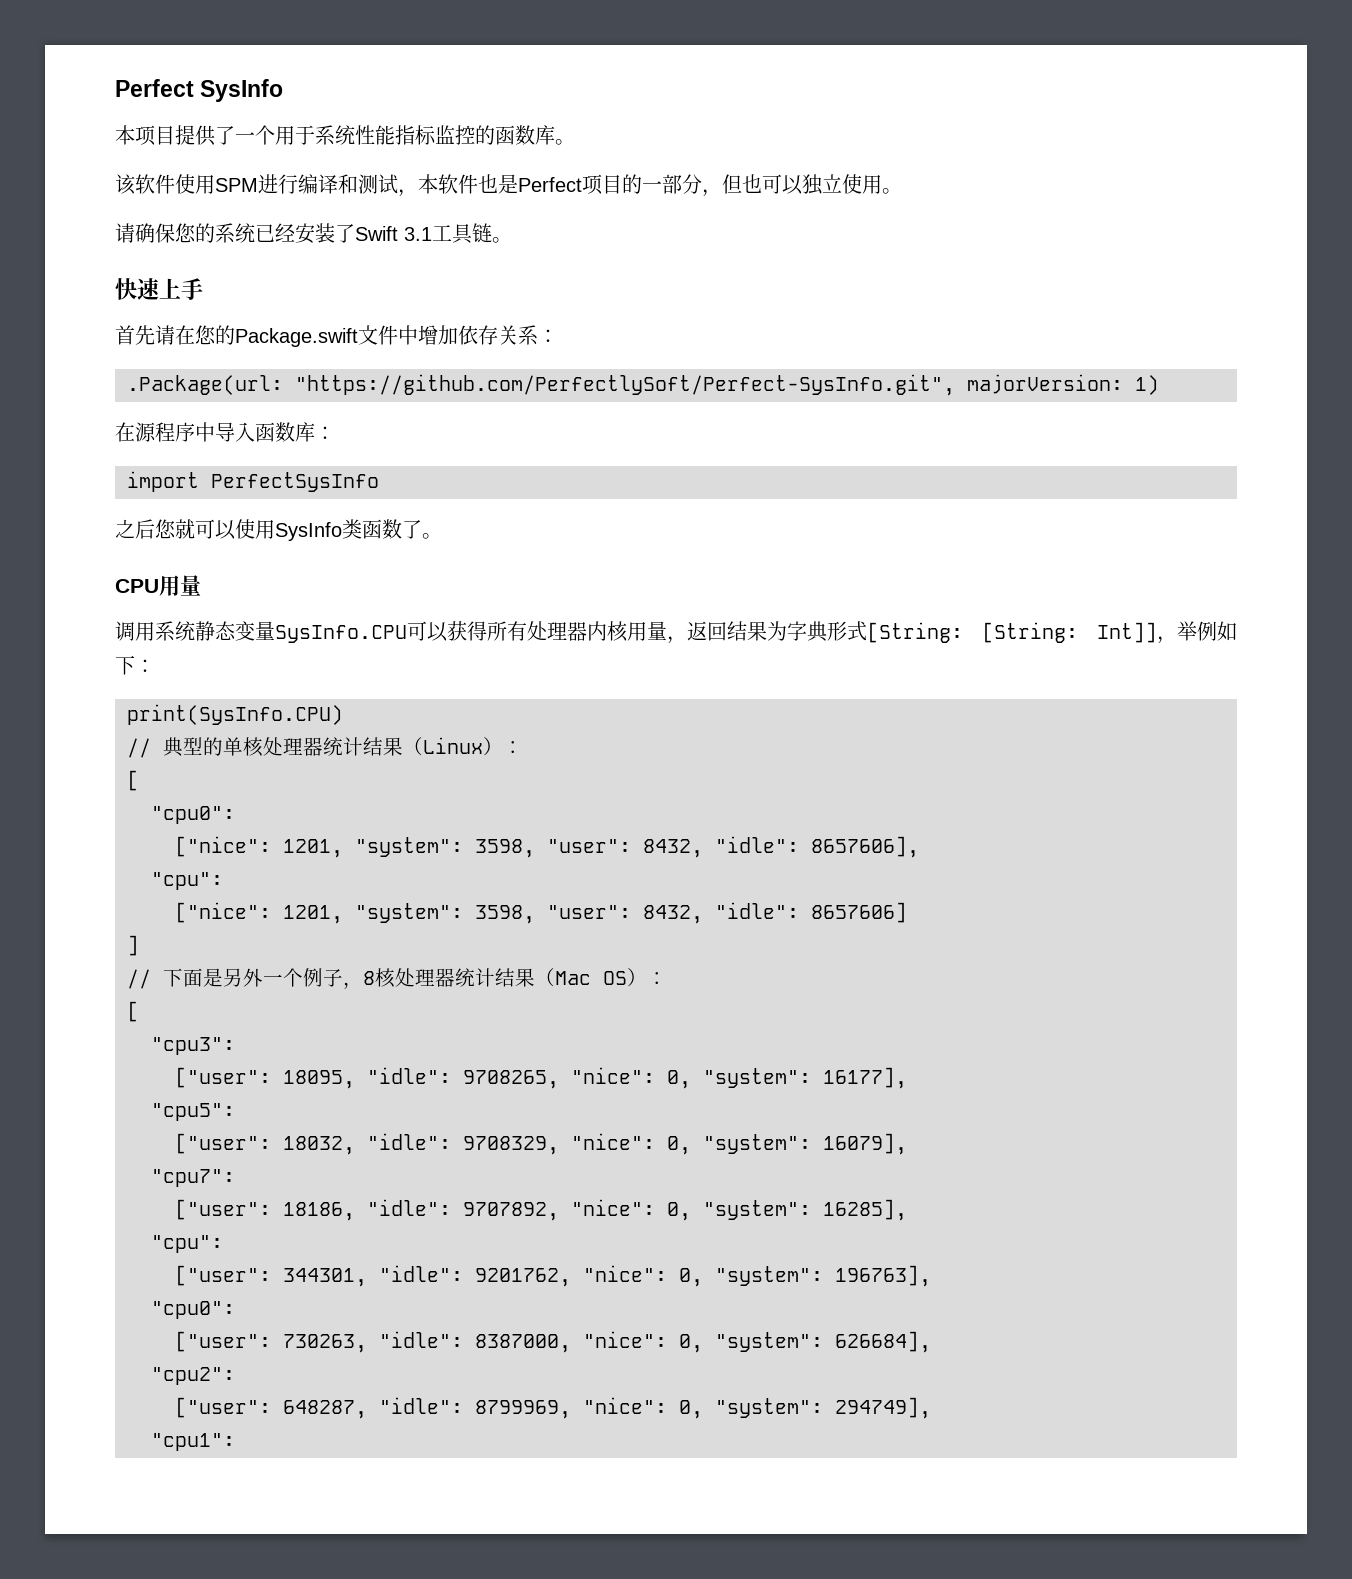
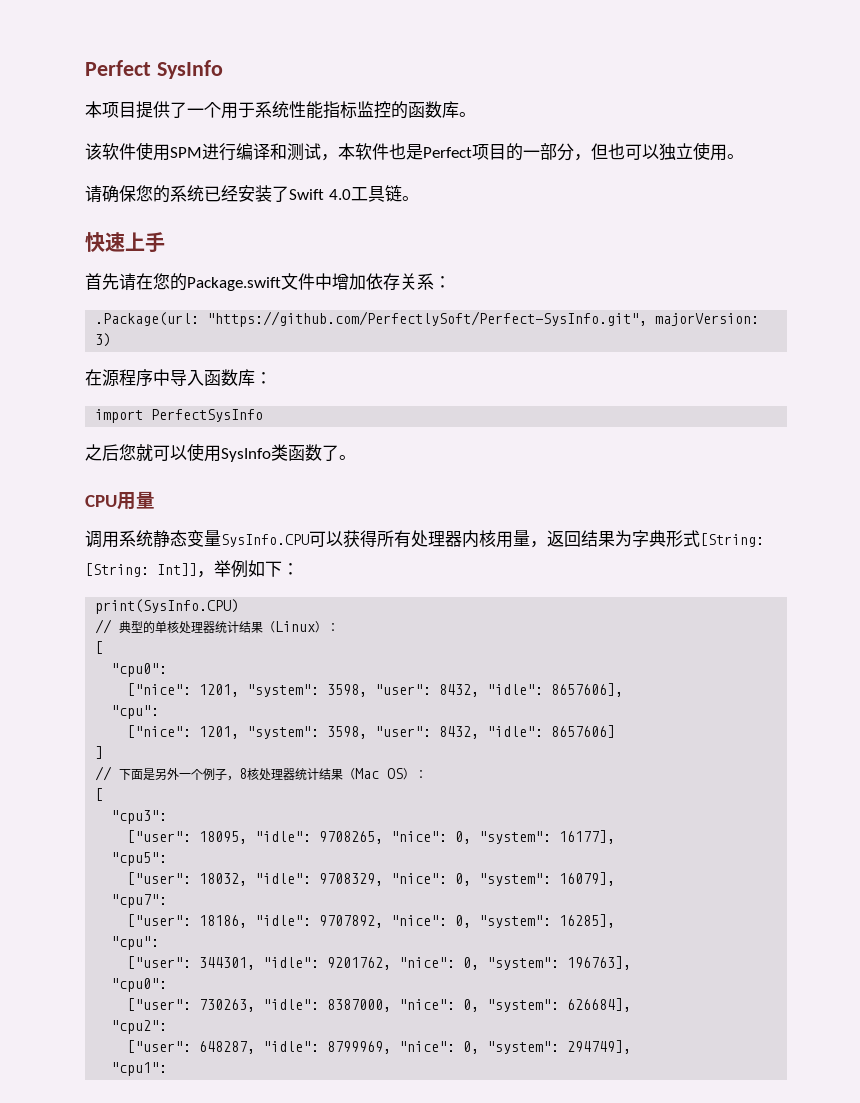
- 请确保您的系统已经安装了Swift 3.1工具链。
+ 请确保您的系统已经安装了Swift 4.0工具链。
- .Package(url: "https://github.com/PerfectlySoft/Perfect-SysInfo.git", majorVersion: 1)
+ .Package(url: "https://github.com/PerfectlySoft/Perfect-SysInfo.git", majorVersion: 3)

